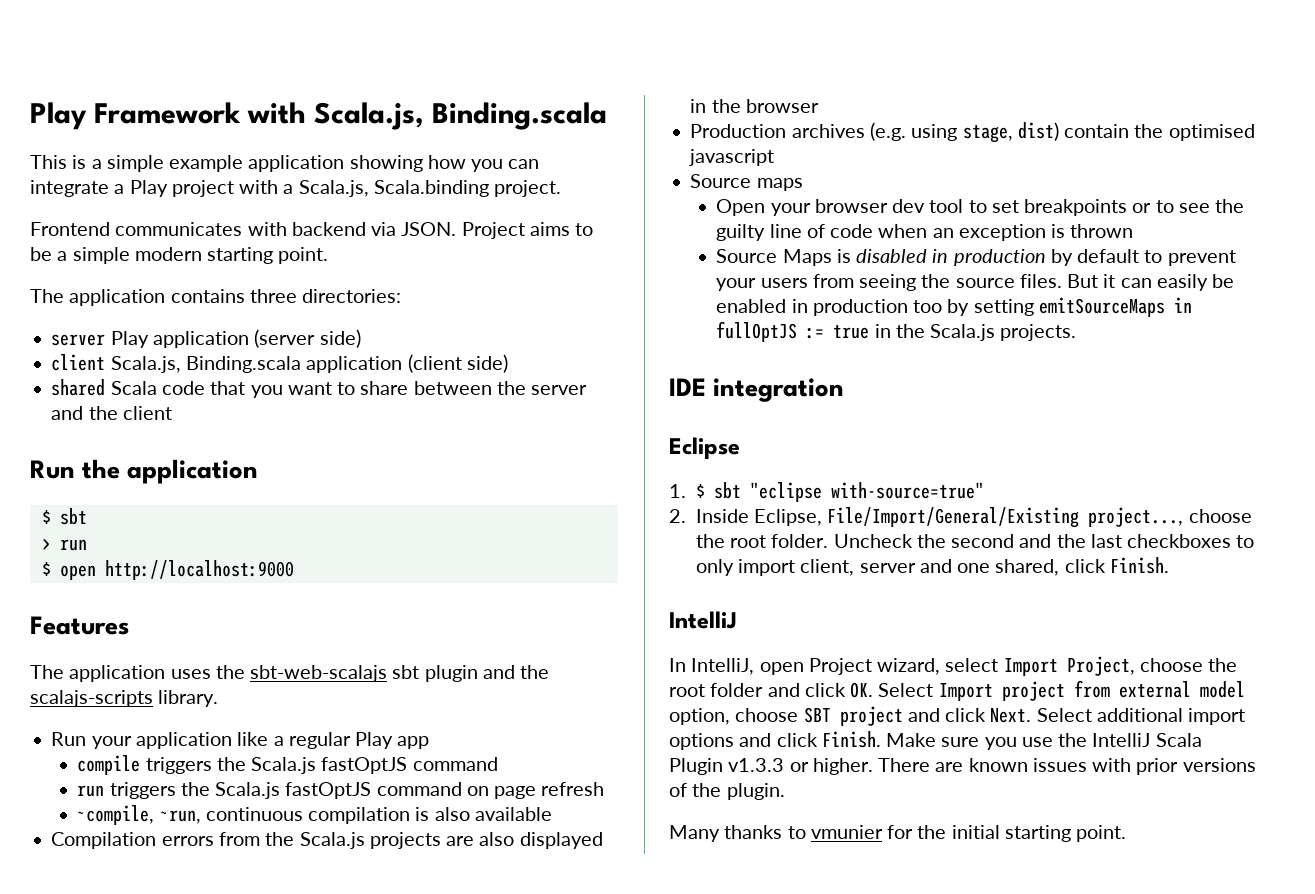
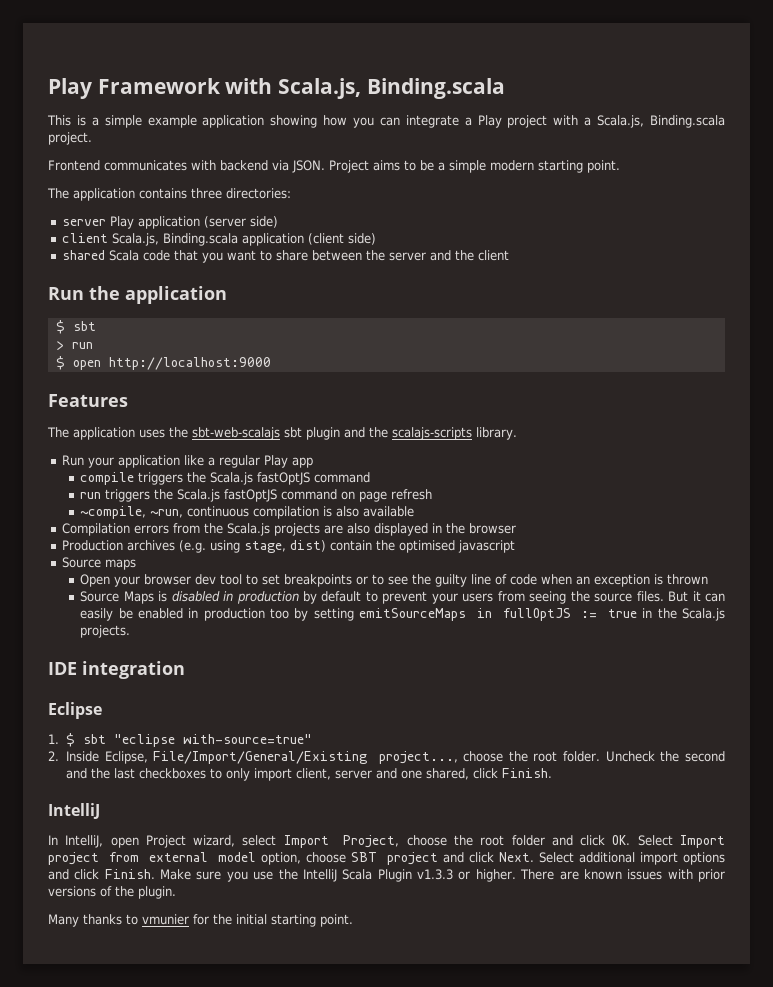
- This is a simple example application showing how you can integrate a Play project with a Scala.js, Scala.binding project.
+ This is a simple example application showing how you can integrate a Play project with a Scala.js, Binding.scala project.

